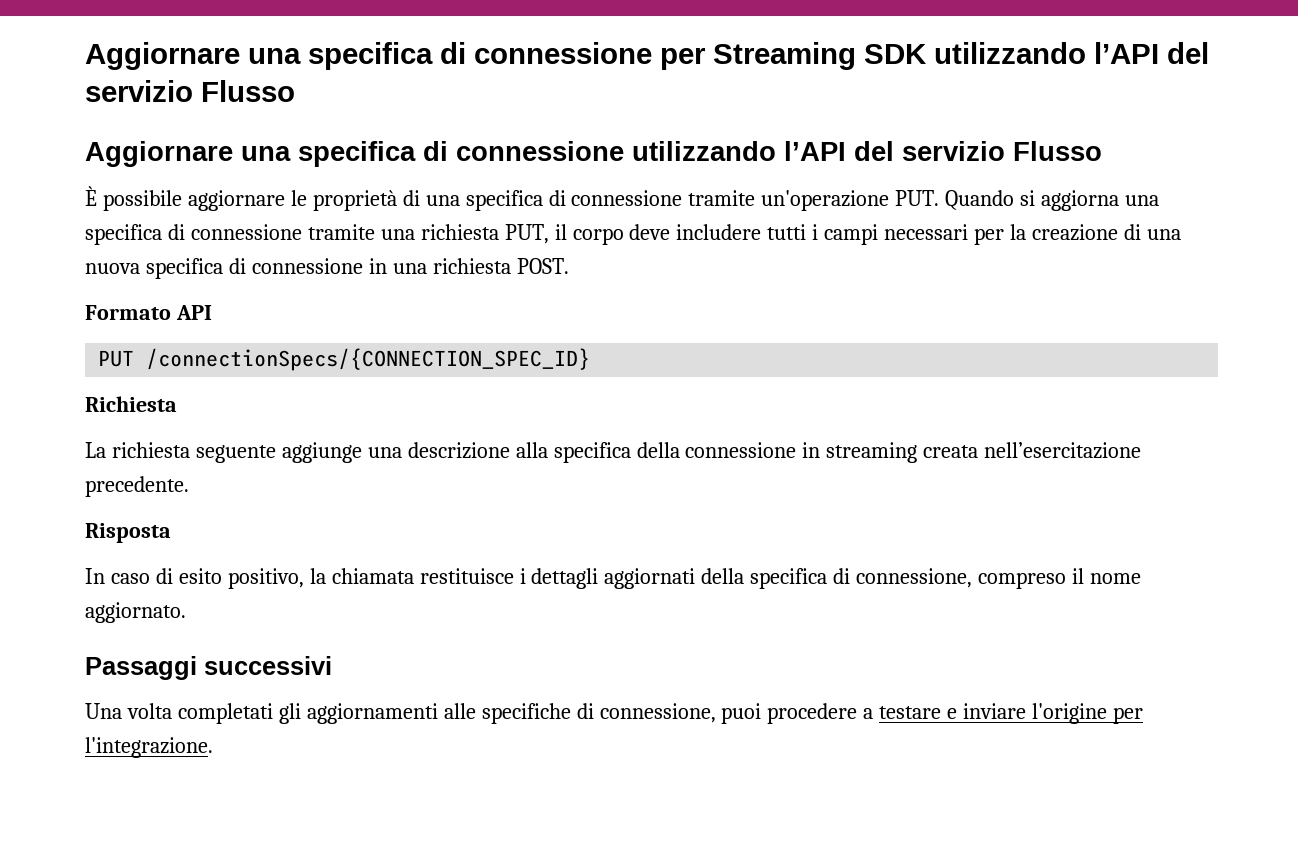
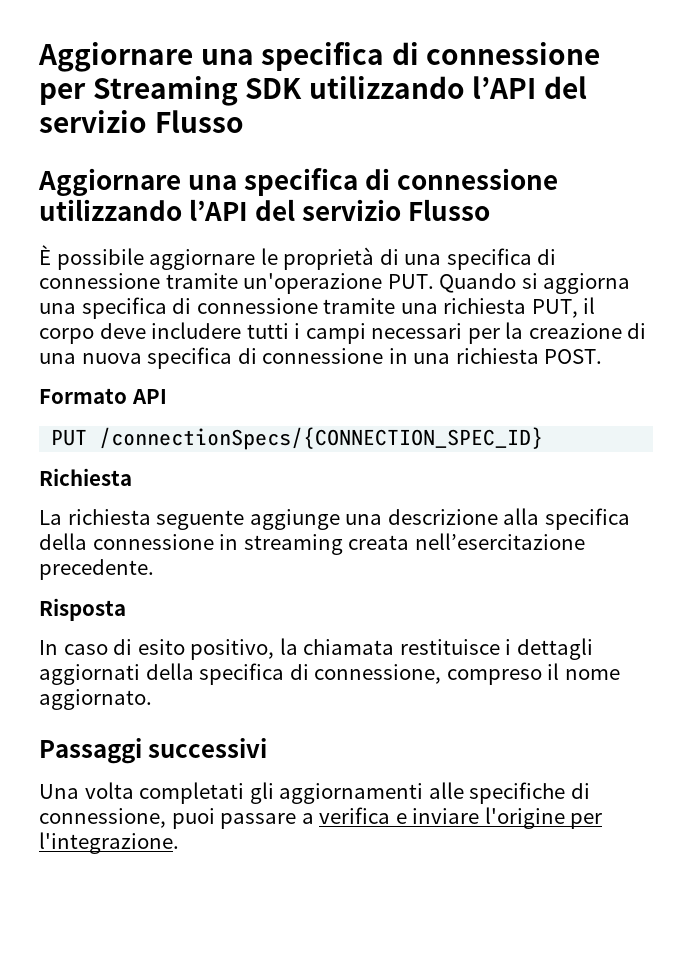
- Una volta completati gli aggiornamenti alle specifiche di connessione, puoi procedere a testare e inviare l'origine per l'integrazione.
+ Una volta completati gli aggiornamenti alle specifiche di connessione, puoi passare a verifica e inviare l'origine per l'integrazione.

